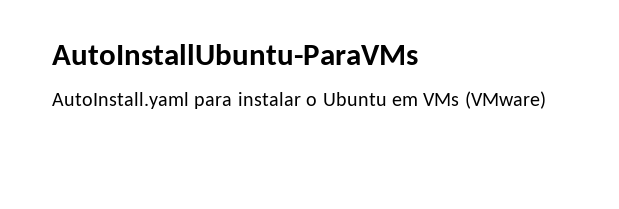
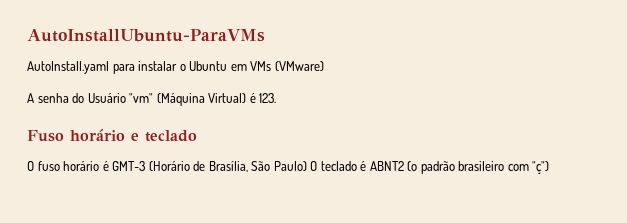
+ A senha do Usuário "vm" (Máquina Virtual) é 123.
+ Fuso horário e teclado
+ O fuso horário é GMT-3 (Horário de Brasília, São Paulo) O teclado é ABNT2 (o padrão brasileiro com "ç")

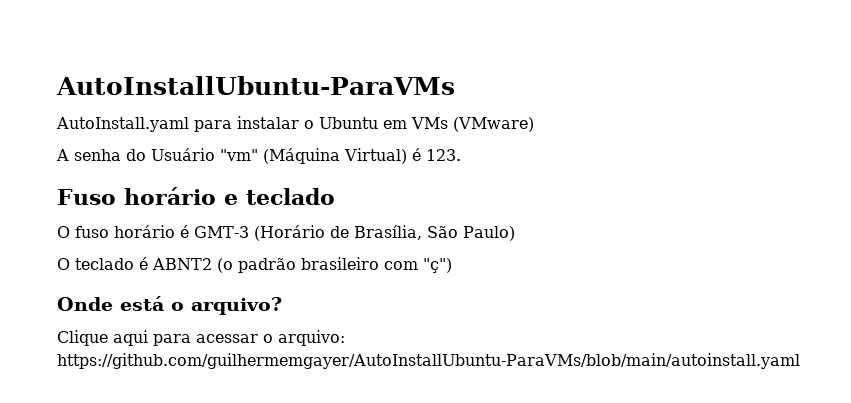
- O fuso horário é GMT-3 (Horário de Brasília, São Paulo) O teclado é ABNT2 (o padrão brasileiro com "ç")
+ O fuso horário é GMT-3 (Horário de Brasília, São Paulo)
+ O teclado é ABNT2 (o padrão brasileiro com "ç")
+ Onde está o arquivo?
+ Clique aqui para acessar o arquivo: https://github.com/guilhermemgayer/AutoInstallUbuntu-ParaVMs/blob/main/autoinstall.yaml

